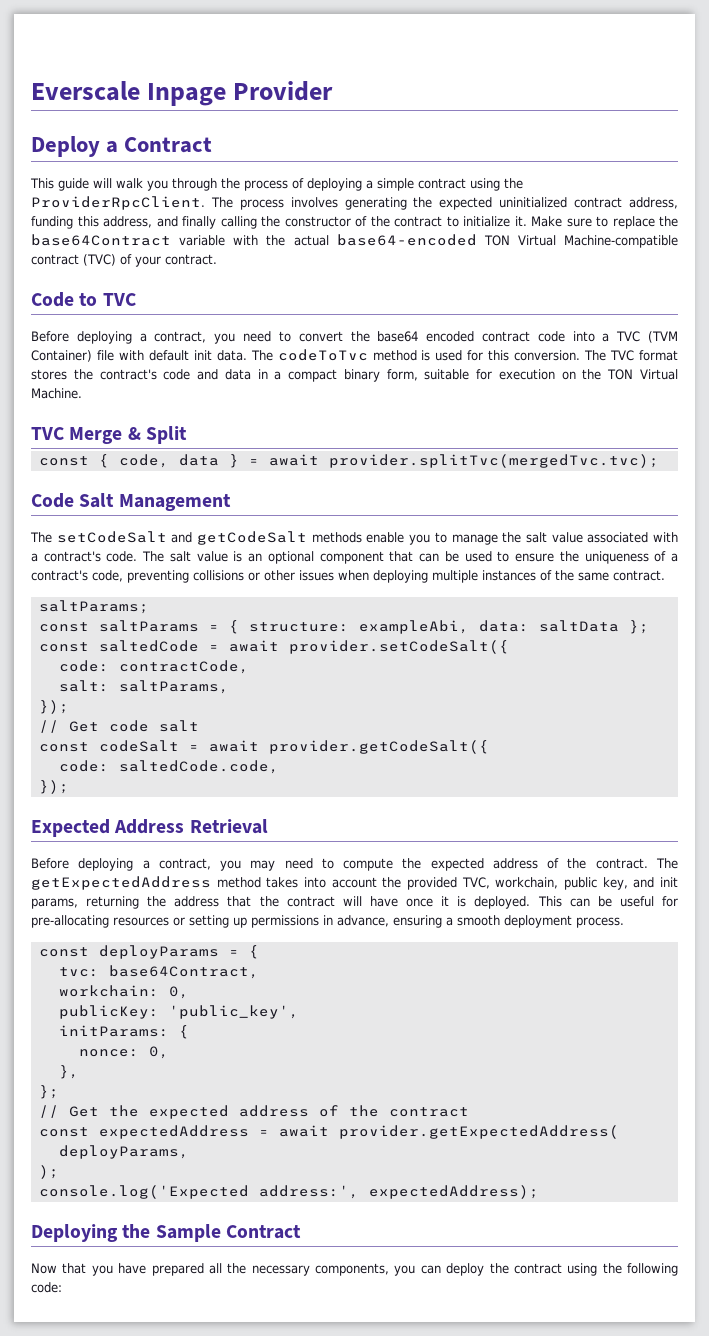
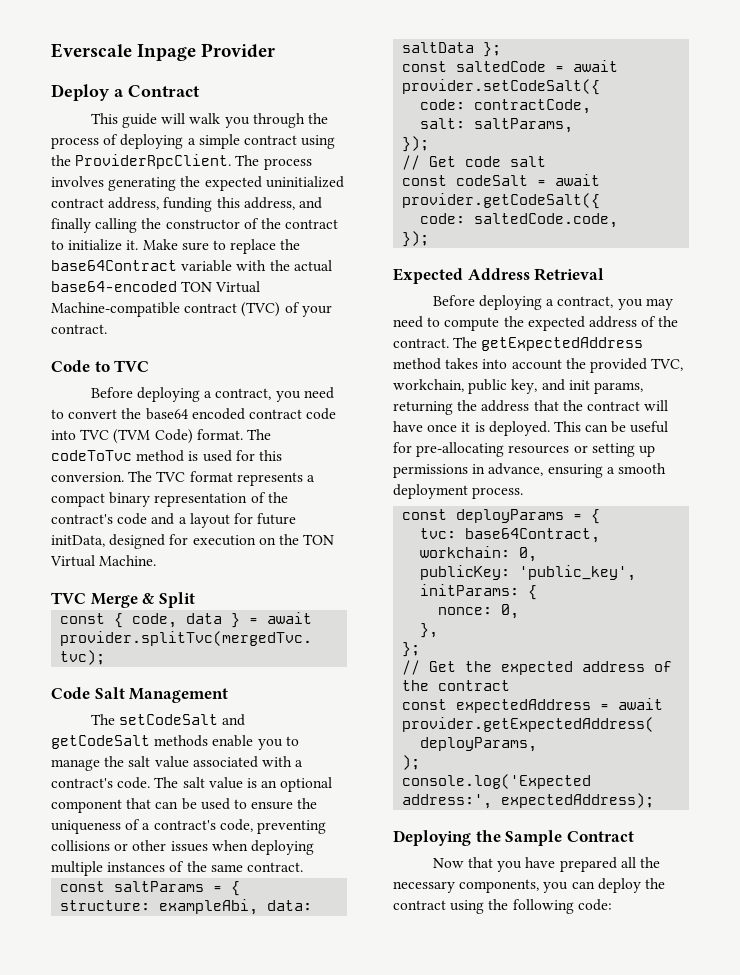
- Before deploying a contract, you need to convert the base64 encoded contract code into a TVC (TVM Container) file with default init data.
+ Before deploying a contract, you need to convert the base64 encoded contract code into TVC (TVM Code) format.
- The TVC format stores the contract's code and data in a compact binary form, suitable for execution on the TON Virtual Machine.
+ The TVC format represents a compact binary representation of the contract's code and a layout for future initData, designed for execution on the TON Virtual Machine.
- saltParams;

